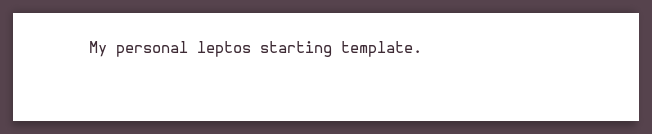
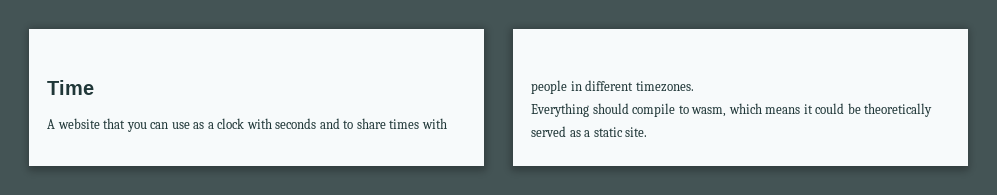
- My personal leptos starting template.
+ Time
+ A website that you can use as a clock with seconds and to share times with people in different timezones.
+ Everything should compile to wasm, which means it could be theoretically served as a static site.

